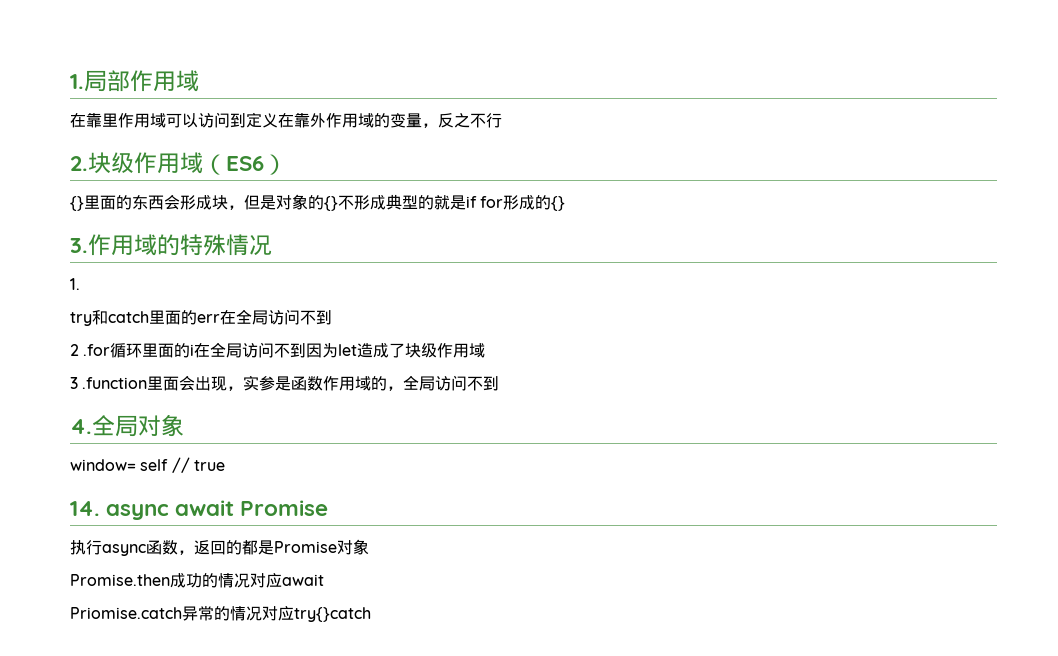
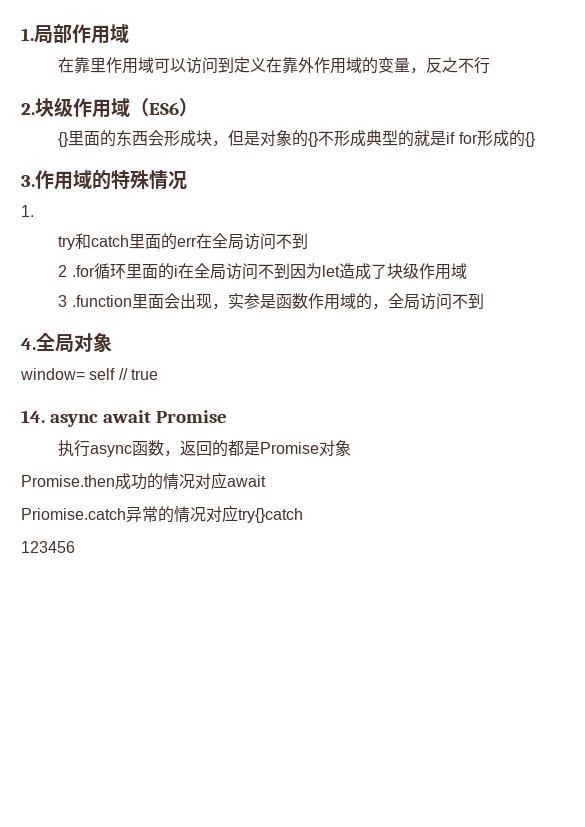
+ 123456

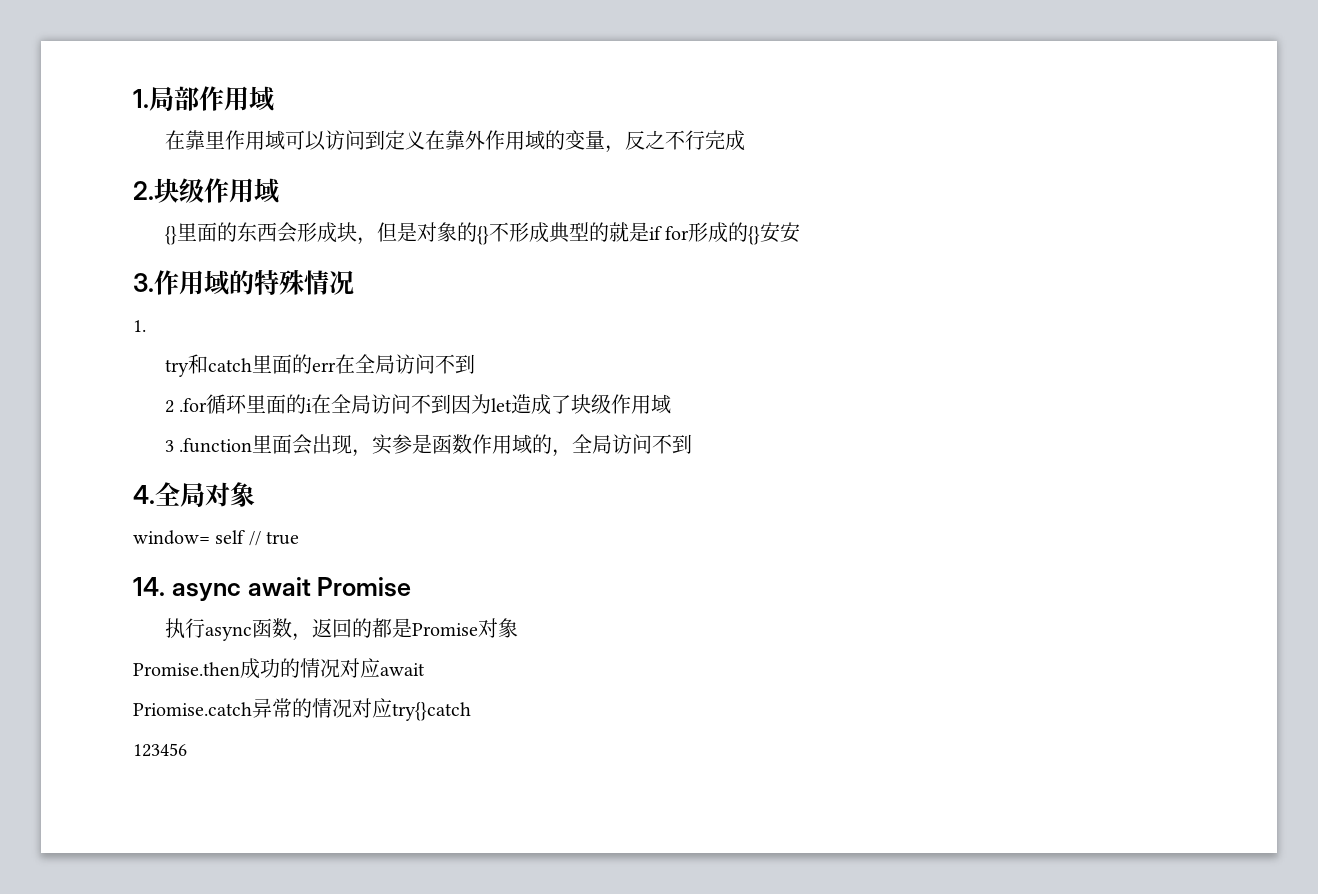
- 在靠里作用域可以访问到定义在靠外作用域的变量，反之不行
+ 在靠里作用域可以访问到定义在靠外作用域的变量，反之不行完成
- 2.块级作用域（ES6）
+ 2.块级作用域
- {}里面的东西会形成块，但是对象的{}不形成典型的就是if for形成的{}
+ {}里面的东西会形成块，但是对象的{}不形成典型的就是if for形成的{}安安

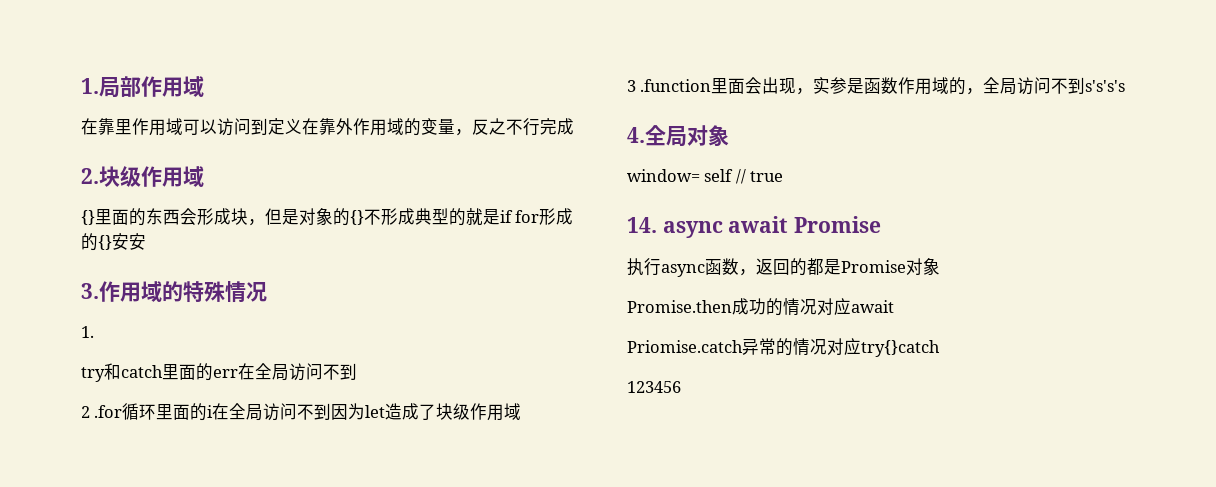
- 3 .function里面会出现，实参是函数作用域的，全局访问不到
+ 3 .function里面会出现，实参是函数作用域的，全局访问不到s's's's

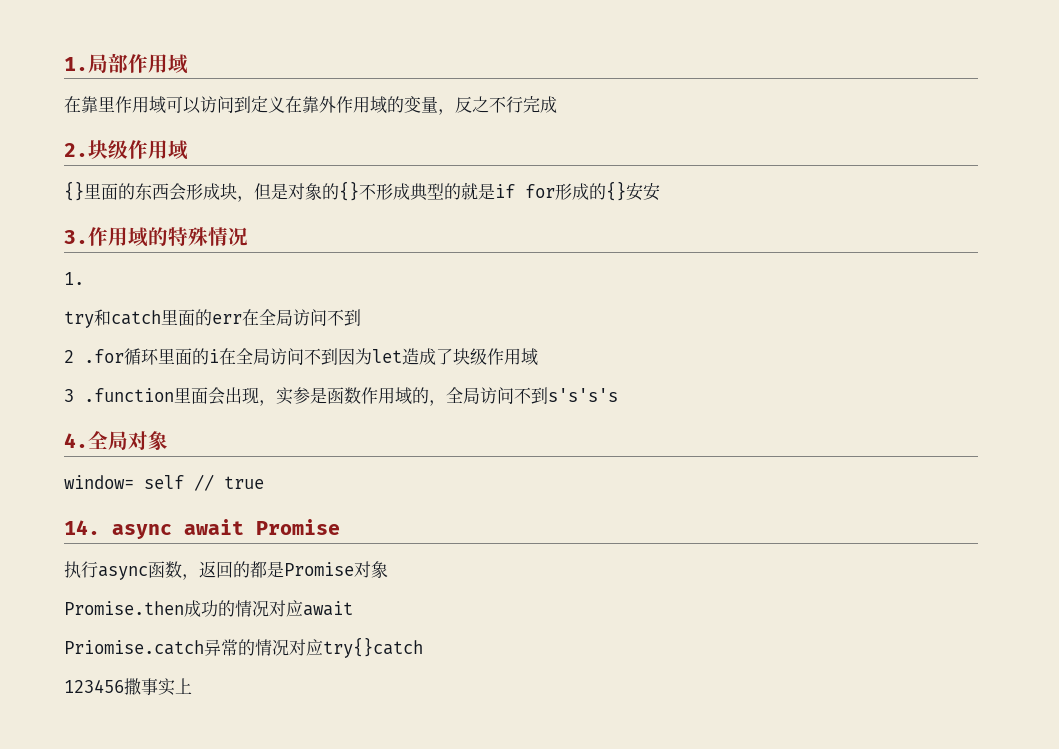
- 123456
+ 123456撒事实上

